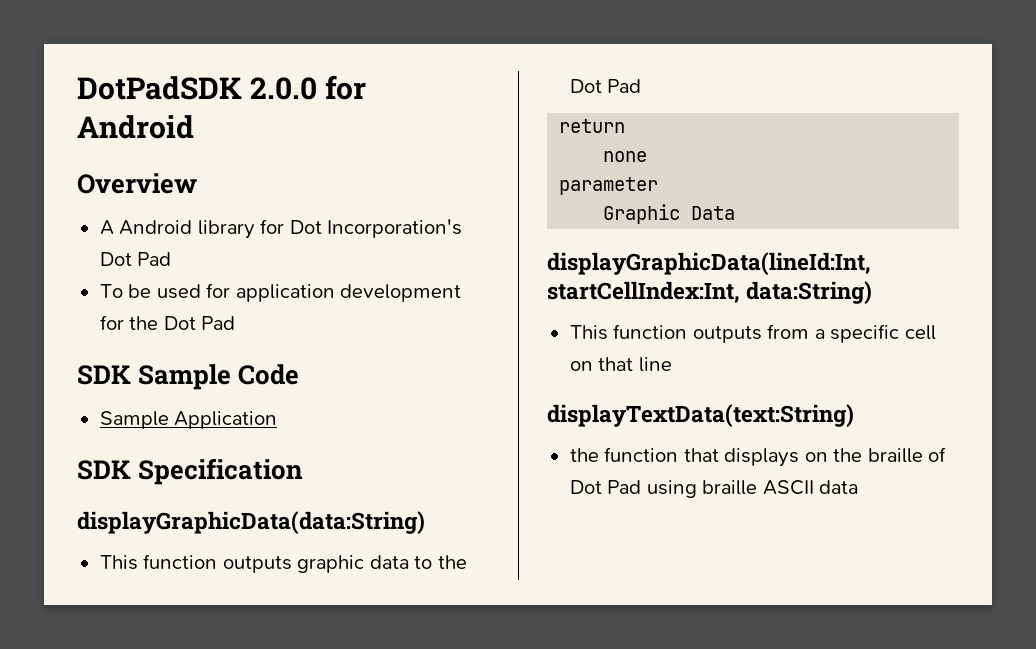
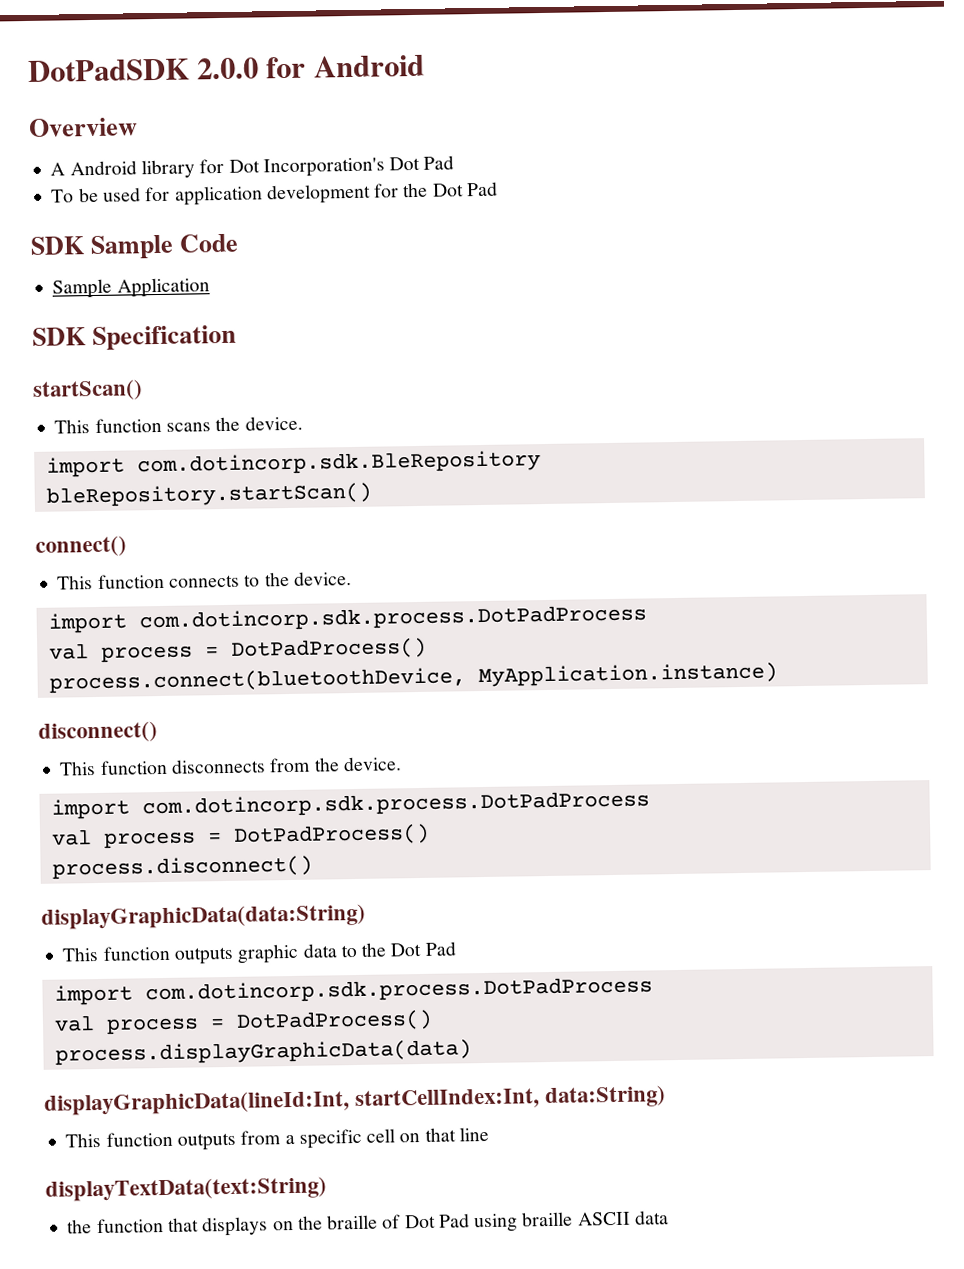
+ startScan()
+ This function scans the device.
+ import com.dotincorp.sdk.BleRepository
+ bleRepository.startScan()
+ connect()
+ This function connects to the device.
+ import com.dotincorp.sdk.process.DotPadProcess
+ val process = DotPadProcess()
+ process.connect(bluetoothDevice, MyApplication.instance)
+ disconnect()
+ This function disconnects from the device.
+ import com.dotincorp.sdk.process.DotPadProcess
+ val process = DotPadProcess()
+ process.disconnect()
  This function outputs graphic data to the Dot Pad
- return
- none
- parameter
- Graphic Data
+ import com.dotincorp.sdk.process.DotPadProcess
+ val process = DotPadProcess()
+ process.displayGraphicData(data)

